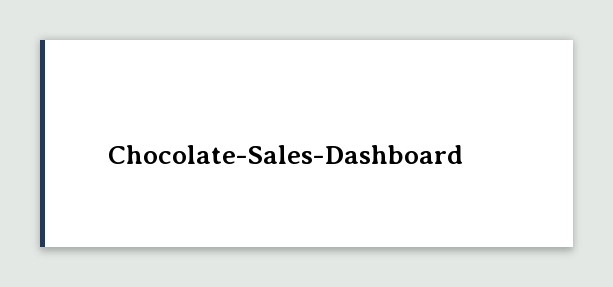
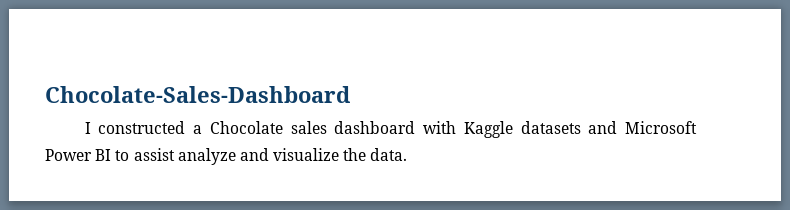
+ I constructed a Chocolate sales dashboard with Kaggle datasets and Microsoft Power BI to assist analyze and visualize the data.

